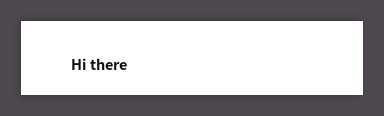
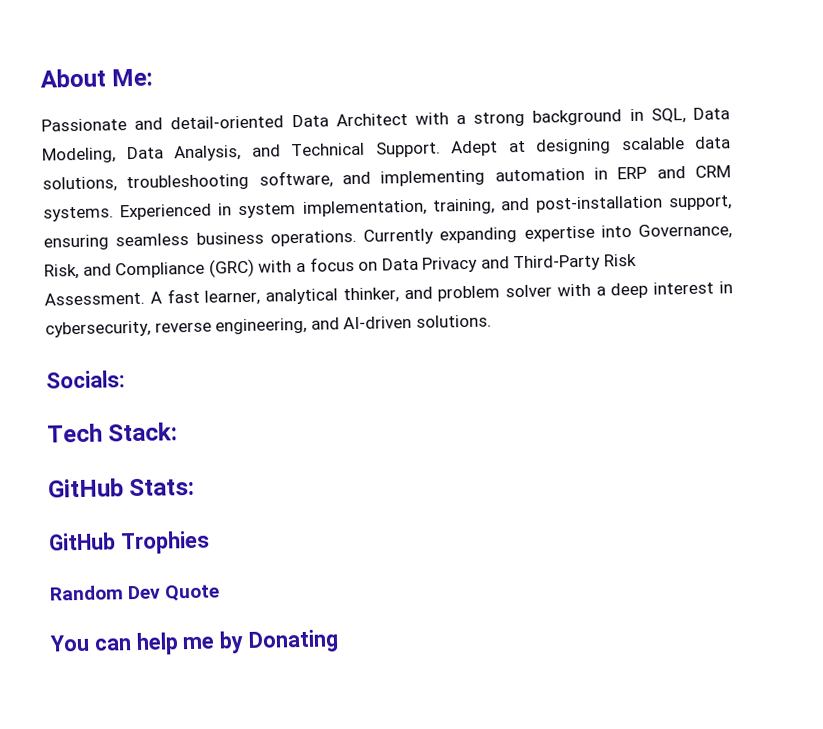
- Hi there
+ About Me:
+ Passionate and detail-oriented Data Architect with a strong background in SQL, Data Modeling, Data Analysis, and Technical Support. Adept at designing scalable data solutions, troubleshooting software, and implementing automation in ERP and CRM systems. Experienced in system implementation, training, and post-installation support, ensuring seamless business operations. Currently expanding expertise into Governance, Risk, and Compliance (GRC) with a focus on Data Privacy and Third-Party Risk Assessment. A fast learner, analytical thinker, and problem solver with a deep interest in cybersecurity, reverse engineering, and AI-driven solutions.
+ Socials:
+ Tech Stack:
+ GitHub Stats:
+ GitHub Trophies
+ Random Dev Quote
+ You can help me by Donating

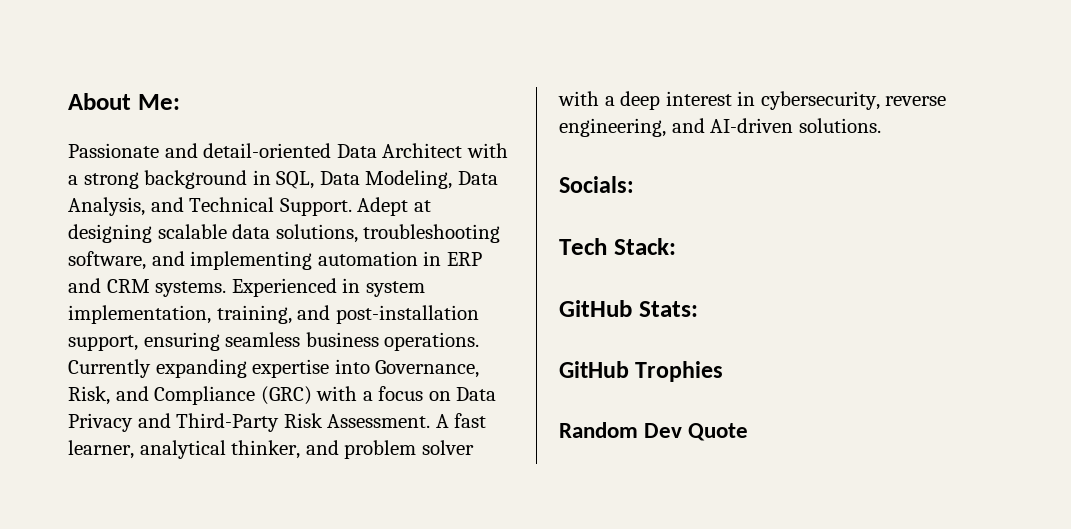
- You can help me by Donating

